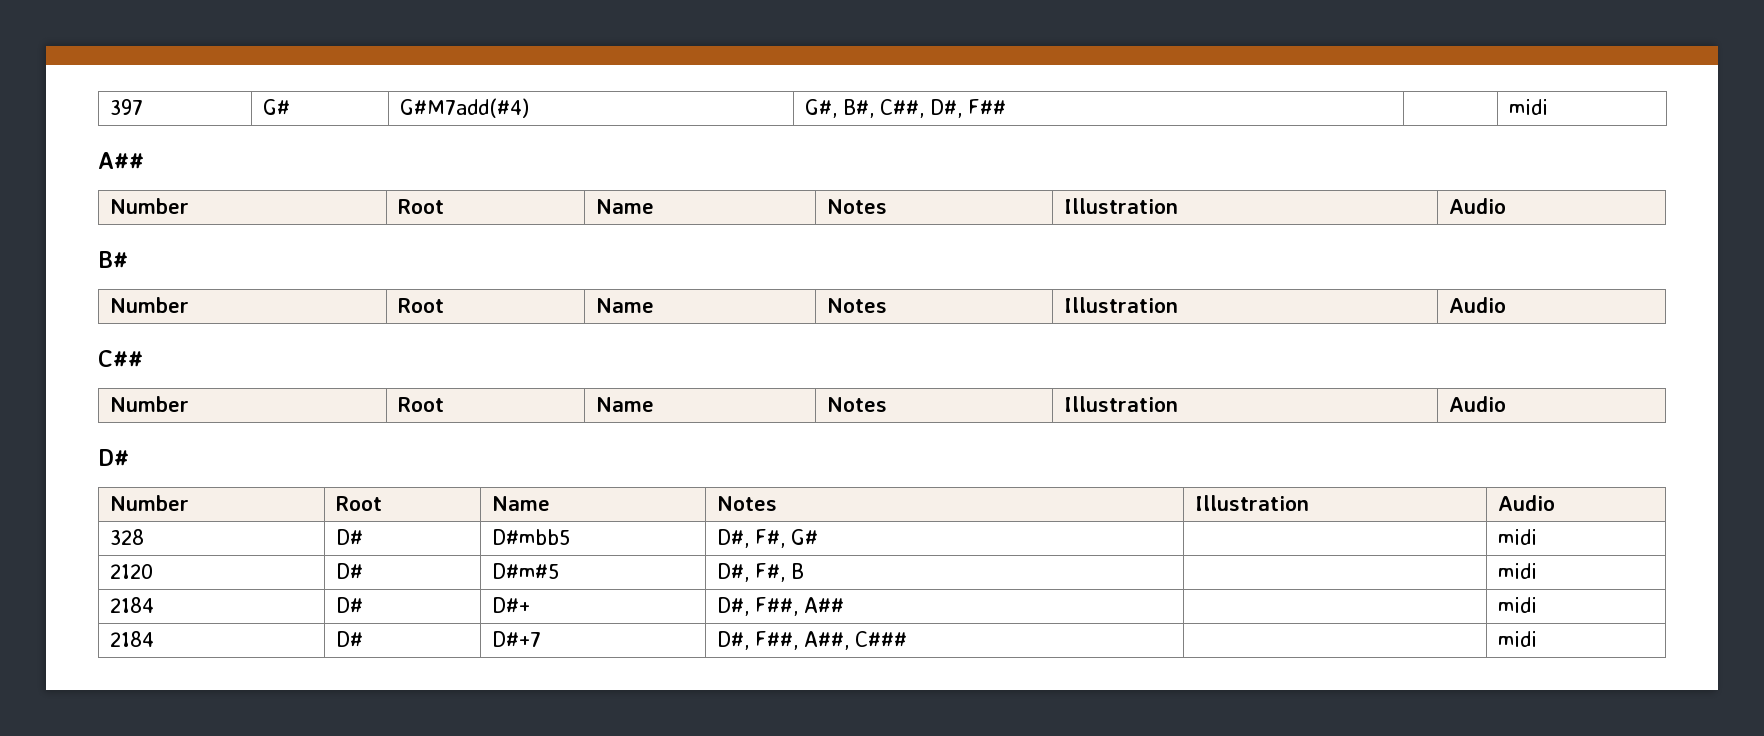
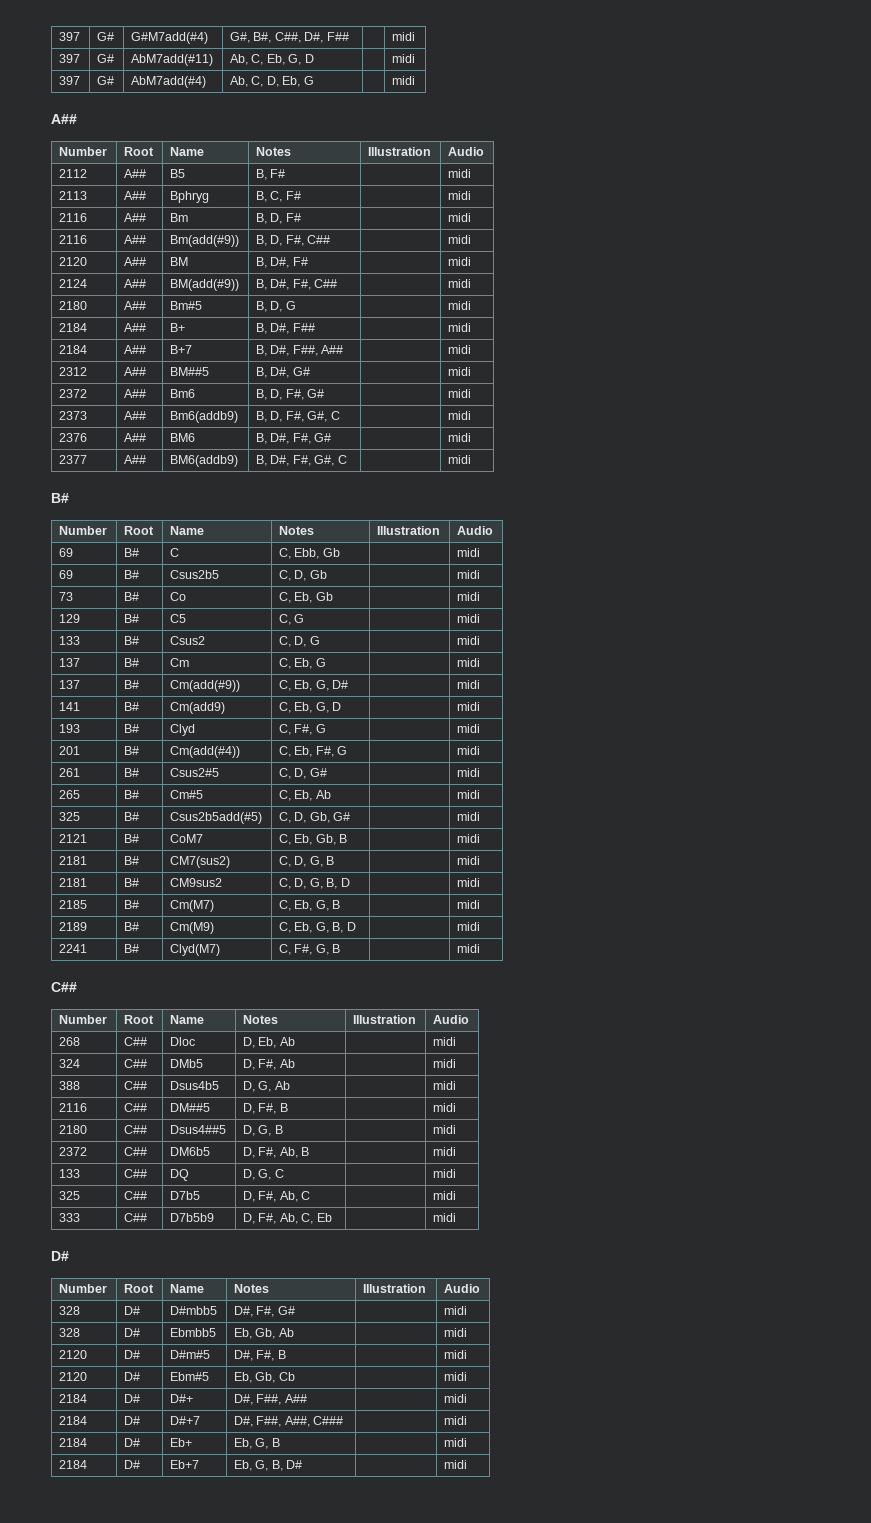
+ 397 | G# | AbM7add(#11) | Ab, C, Eb, G, D | | midi
+ 397 | G# | AbM7add(#4) | Ab, C, D, Eb, G | | midi
+ 2112 | A## | B5 | B, F# | | midi
+ 2113 | A## | Bphryg | B, C, F# | | midi
+ 2116 | A## | Bm | B, D, F# | | midi
+ 2116 | A## | Bm(add(#9)) | B, D, F#, C## | | midi
+ 2120 | A## | BM | B, D#, F# | | midi
+ 2124 | A## | BM(add(#9)) | B, D#, F#, C## | | midi
+ 2180 | A## | Bm#5 | B, D, G | | midi
+ 2184 | A## | B+ | B, D#, F## | | midi
+ 2184 | A## | B+7 | B, D#, F##, A## | | midi
+ 2312 | A## | BM##5 | B, D#, G# | | midi
+ 2372 | A## | Bm6 | B, D, F#, G# | | midi
+ 2373 | A## | Bm6(addb9) | B, D, F#, G#, C | | midi
+ 2376 | A## | BM6 | B, D#, F#, G# | | midi
+ 2377 | A## | BM6(addb9) | B, D#, F#, G#, C | | midi
+ 69 | B# | C | C, Ebb, Gb | | midi
+ 69 | B# | Csus2b5 | C, D, Gb | | midi
+ 73 | B# | Co | C, Eb, Gb | | midi
+ 129 | B# | C5 | C, G | | midi
+ 133 | B# | Csus2 | C, D, G | | midi
+ 137 | B# | Cm | C, Eb, G | | midi
+ 137 | B# | Cm(add(#9)) | C, Eb, G, D# | | midi
+ 141 | B# | Cm(add9) | C, Eb, G, D | | midi
+ 193 | B# | Clyd | C, F#, G | | midi
+ 201 | B# | Cm(add(#4)) | C, Eb, F#, G | | midi
+ 261 | B# | Csus2#5 | C, D, G# | | midi
+ 265 | B# | Cm#5 | C, Eb, Ab | | midi
+ 325 | B# | Csus2b5add(#5) | C, D, Gb, G# | | midi
+ 2121 | B# | CoM7 | C, Eb, Gb, B | | midi
+ 2181 | B# | CM7(sus2) | C, D, G, B | | midi
+ 2181 | B# | CM9sus2 | C, D, G, B, D | | midi
+ 2185 | B# | Cm(M7) | C, Eb, G, B | | midi
+ 2189 | B# | Cm(M9) | C, Eb, G, B, D | | midi
+ 2241 | B# | Clyd(M7) | C, F#, G, B | | midi
+ 268 | C## | Dloc | D, Eb, Ab | | midi
+ 324 | C## | DMb5 | D, F#, Ab | | midi
+ 388 | C## | Dsus4b5 | D, G, Ab | | midi
+ 2116 | C## | DM##5 | D, F#, B | | midi
+ 2180 | C## | Dsus4##5 | D, G, B | | midi
+ 2372 | C## | DM6b5 | D, F#, Ab, B | | midi
+ 133 | C## | DQ | D, G, C | | midi
+ 325 | C## | D7b5 | D, F#, Ab, C | | midi
+ 333 | C## | D7b5b9 | D, F#, Ab, C, Eb | | midi
+ 328 | D# | Ebmbb5 | Eb, Gb, Ab | | midi
+ 2120 | D# | Ebm#5 | Eb, Gb, Cb | | midi
+ 2184 | D# | Eb+ | Eb, G, B | | midi
+ 2184 | D# | Eb+7 | Eb, G, B, D# | | midi

